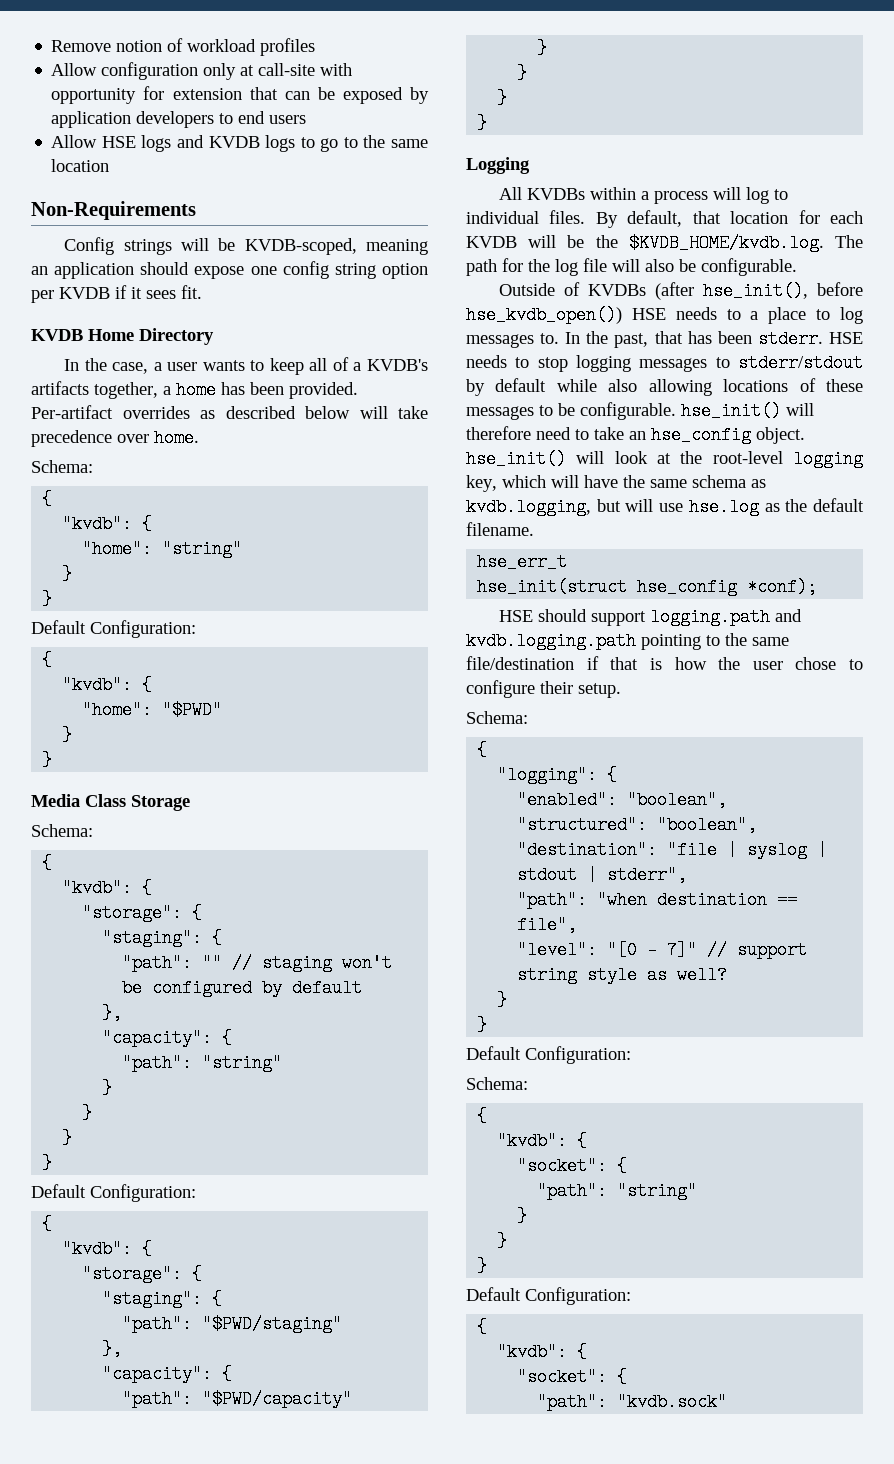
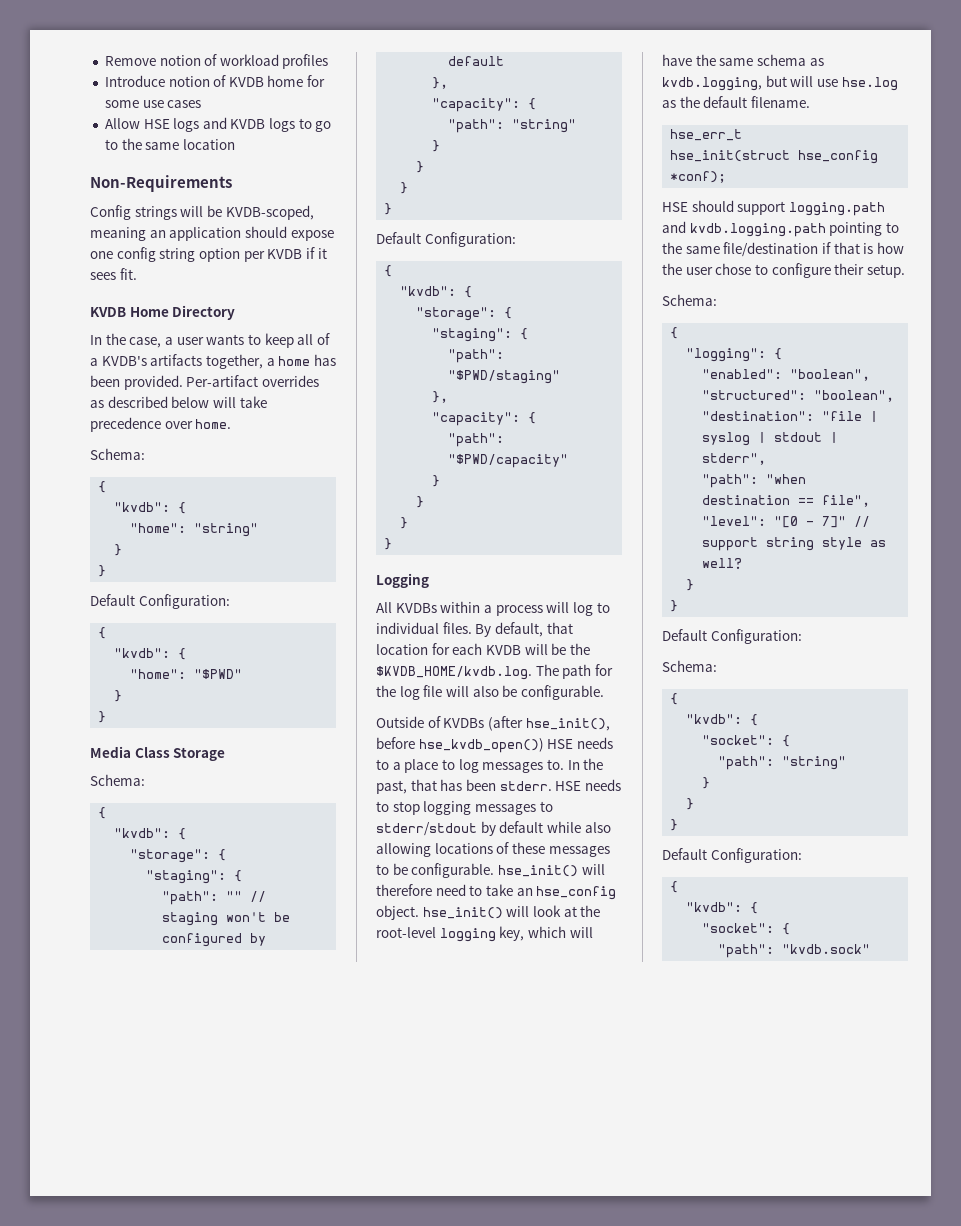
- Allow configuration only at call-site with opportunity for extension that can be exposed by application developers to end users
+ Introduce notion of KVDB home for some use cases

